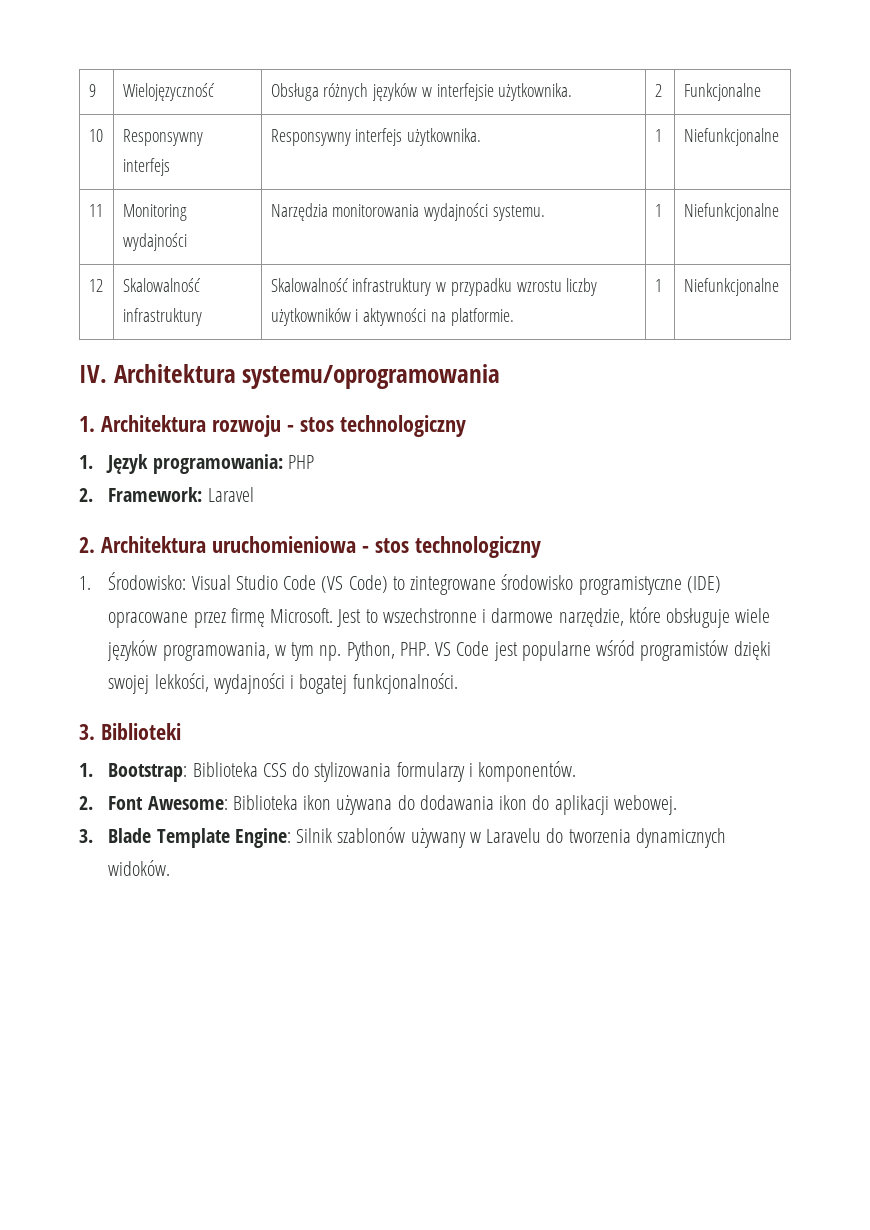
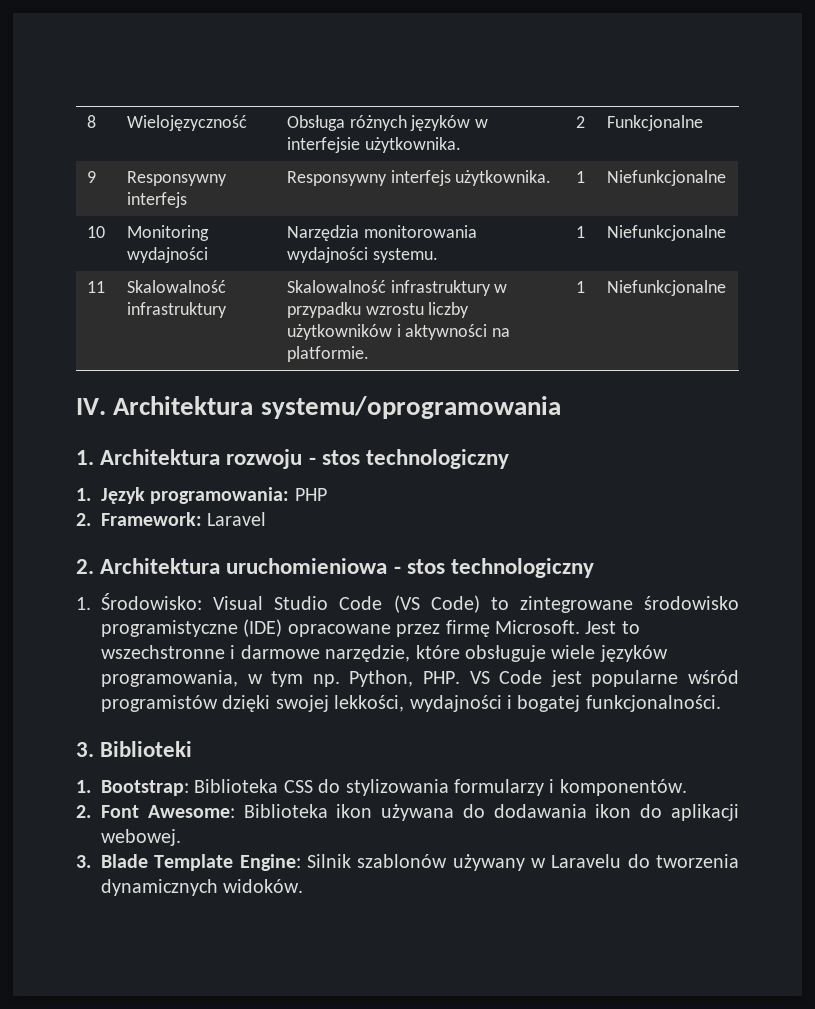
- 9 | Wielojęzyczność | Obsługa różnych języków w interfejsie użytkownika. | 2 | Funkcjonalne
+ 8 | Wielojęzyczność | Obsługa różnych języków w interfejsie użytkownika. | 2 | Funkcjonalne
- 10 | Responsywny interfejs | Responsywny interfejs użytkownika. | 1 | Niefunkcjonalne
+ 9 | Responsywny interfejs | Responsywny interfejs użytkownika. | 1 | Niefunkcjonalne
- 11 | Monitoring wydajności | Narzędzia monitorowania wydajności systemu. | 1 | Niefunkcjonalne
+ 10 | Monitoring wydajności | Narzędzia monitorowania wydajności systemu. | 1 | Niefunkcjonalne
- 12 | Skalowalność infrastruktury | Skalowalność infrastruktury w przypadku wzrostu liczby użytkowników i aktywności na platformie. | 1 | Niefunkcjonalne
+ 11 | Skalowalność infrastruktury | Skalowalność infrastruktury w przypadku wzrostu liczby użytkowników i aktywności na platformie. | 1 | Niefunkcjonalne

